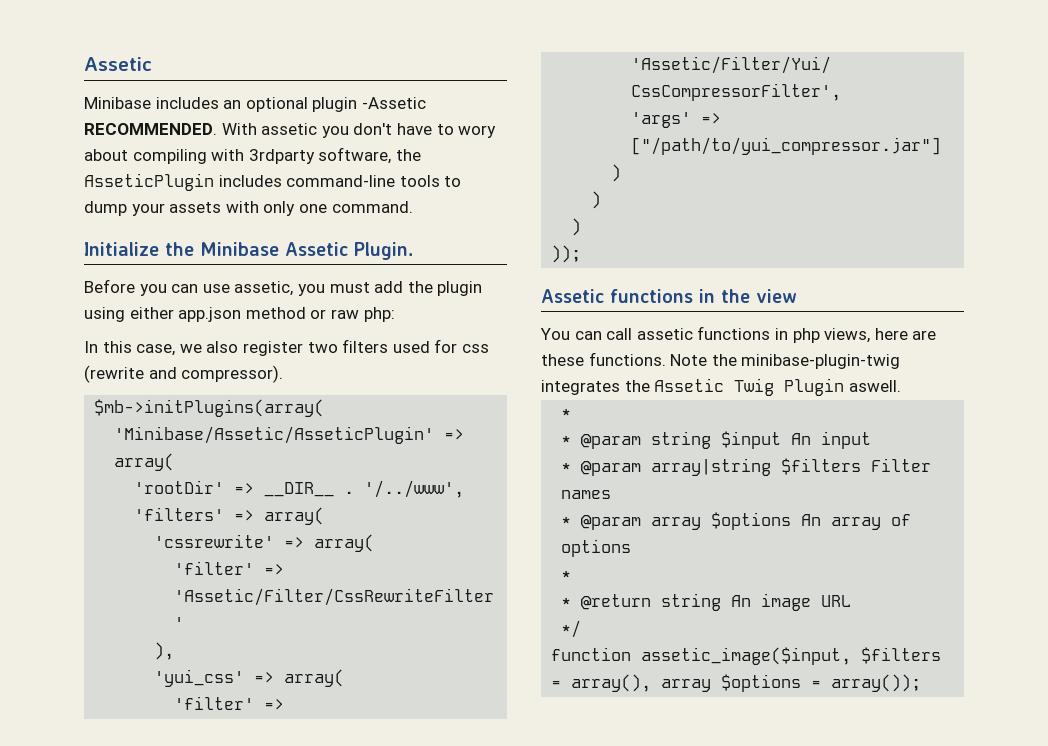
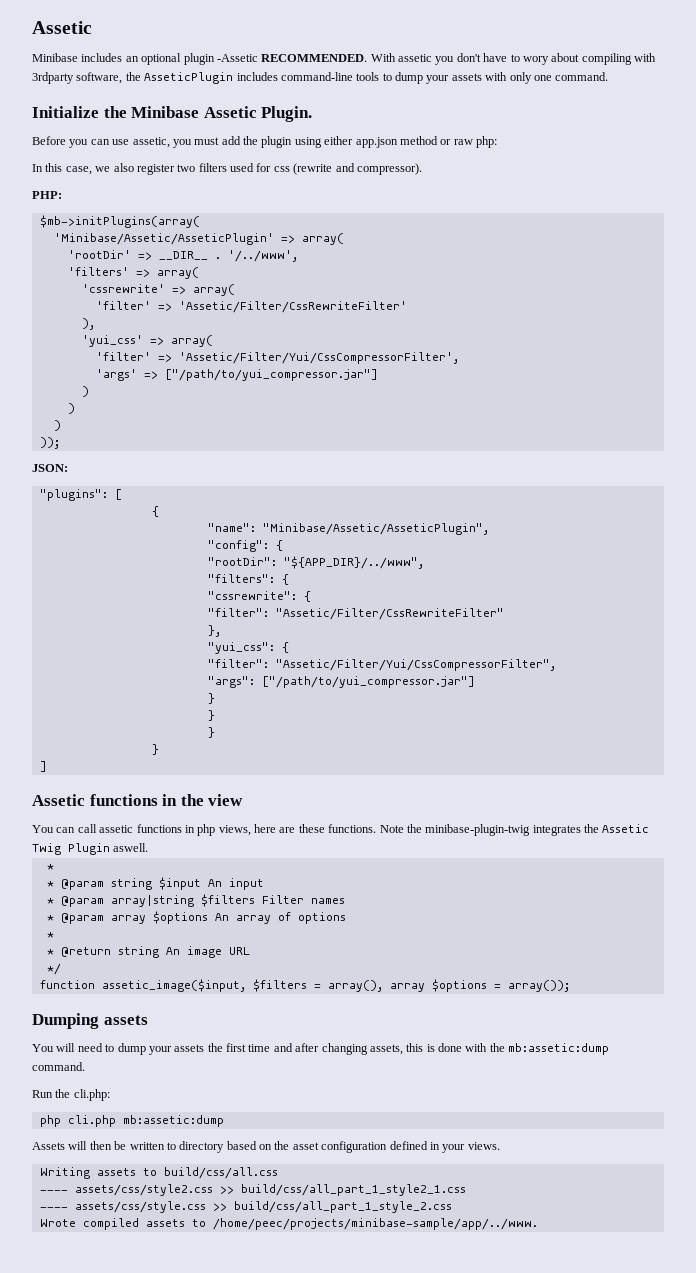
+ PHP:
+ JSON:
+ "plugins": [
+ {
+ "name": "Minibase/Assetic/AsseticPlugin",
+ "config": {
+ "rootDir": "${APP_DIR}/../www",
+ "filters": {
+ "cssrewrite": {
+ "filter": "Assetic/Filter/CssRewriteFilter"
+ },
+ "yui_css": {
+ "filter": "Assetic/Filter/Yui/CssCompressorFilter",
+ "args": ["/path/to/yui_compressor.jar"]
+ }
+ }
+ }
+ }
+ ]
+ Dumping assets
+ You will need to dump your assets the first time and after changing assets, this is done with the mb:assetic:dump command.
+ Run the cli.php:
+ php cli.php mb:assetic:dump
+ Assets will then be written to directory based on the asset configuration defined in your views.
+ Writing assets to build/css/all.css
+ ---- assets/css/style2.css >> build/css/all_part_1_style2_1.css
+ ---- assets/css/style.css >> build/css/all_part_1_style_2.css
+ Wrote compiled assets to /home/peec/projects/minibase-sample/app/../www.

